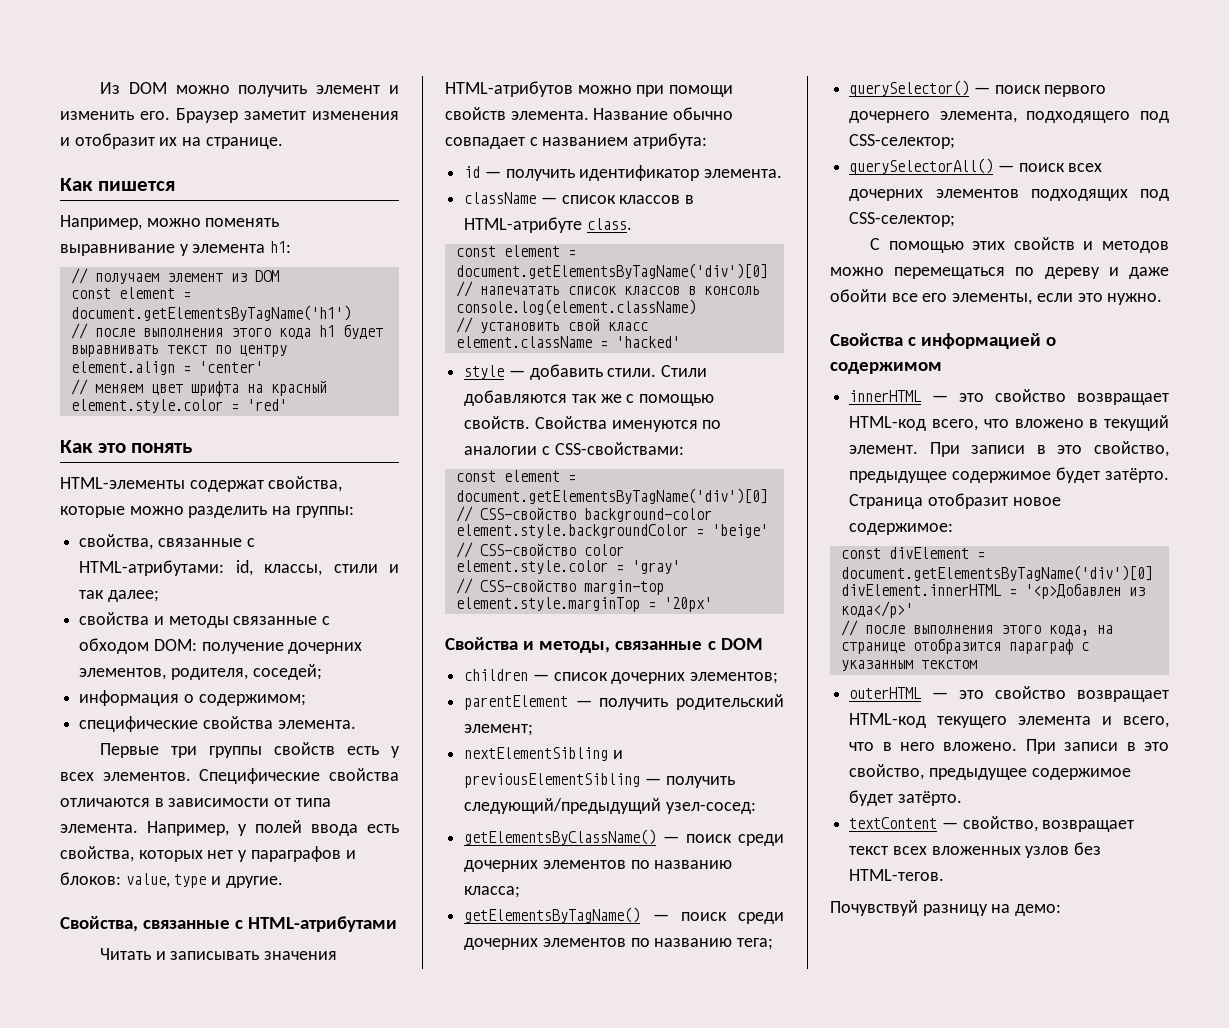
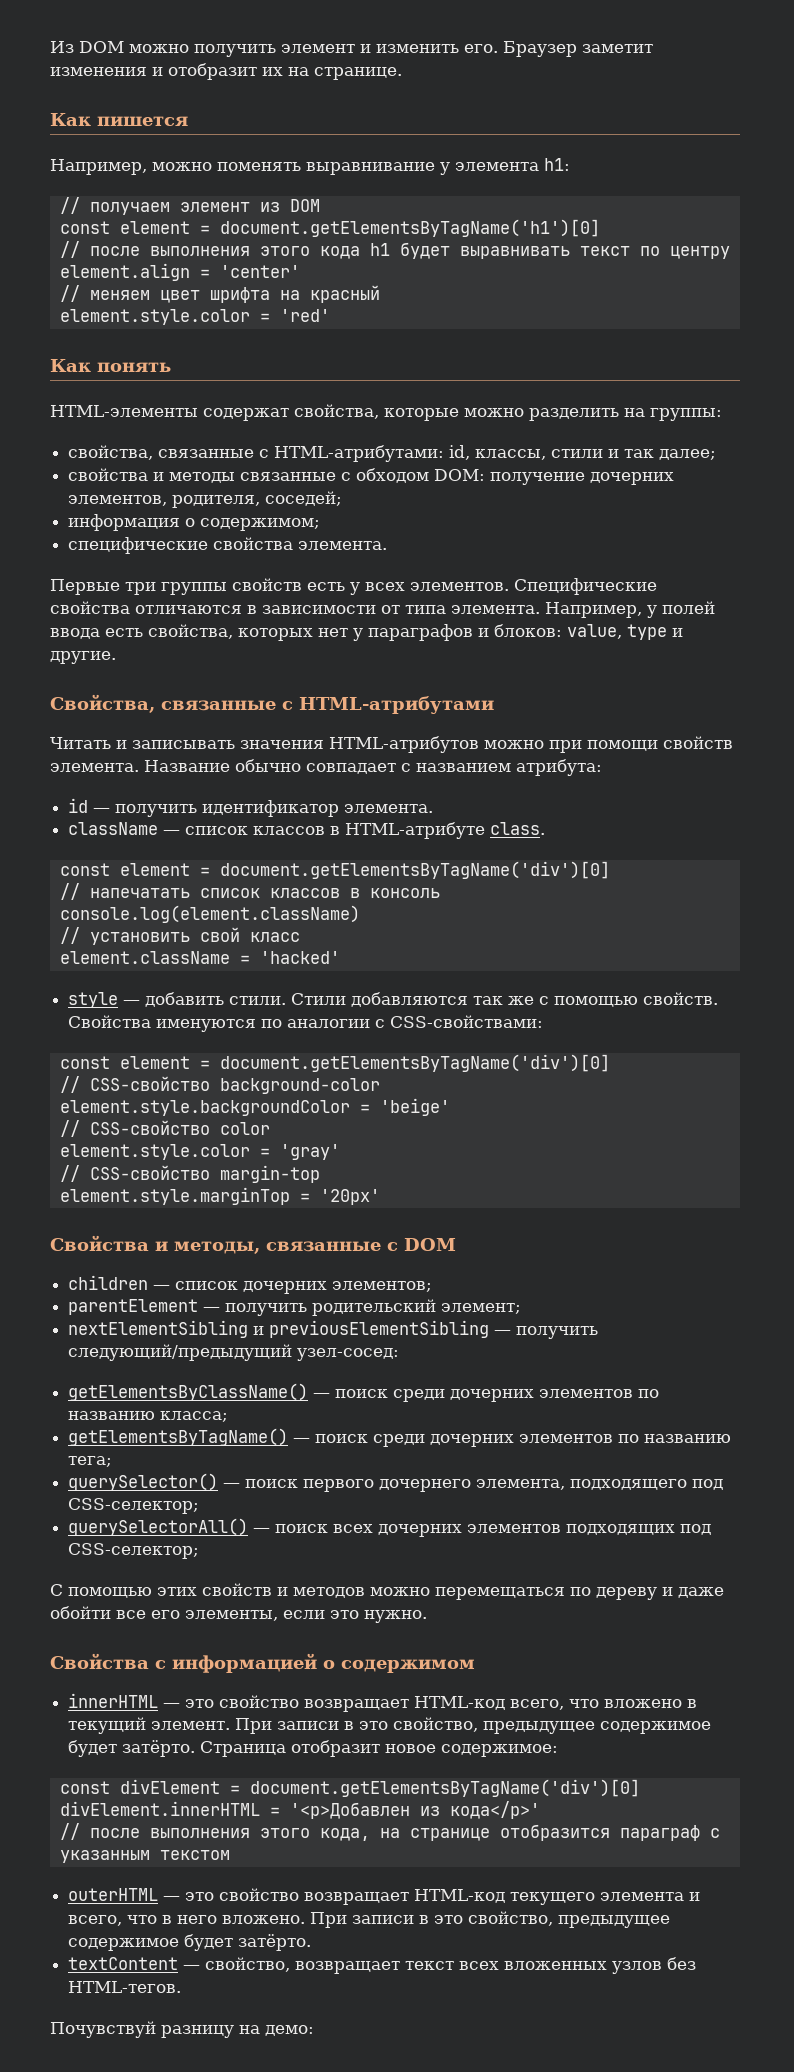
- const element = document.getElementsByTagName('h1')
+ const element = document.getElementsByTagName('h1')[0]
- Как это понять
+ Как понять

